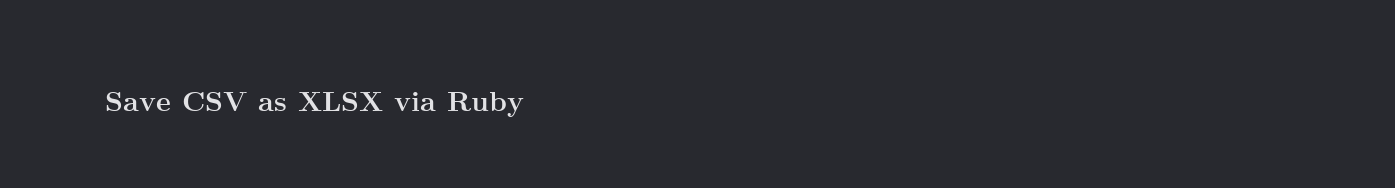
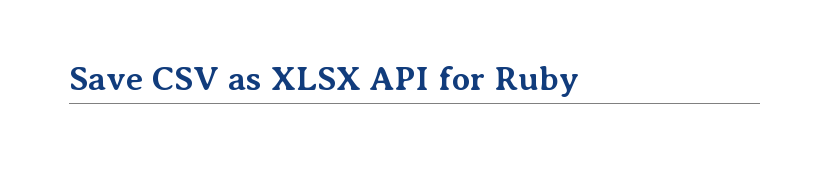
- Save CSV as XLSX via Ruby
+ Save CSV as XLSX API for Ruby

